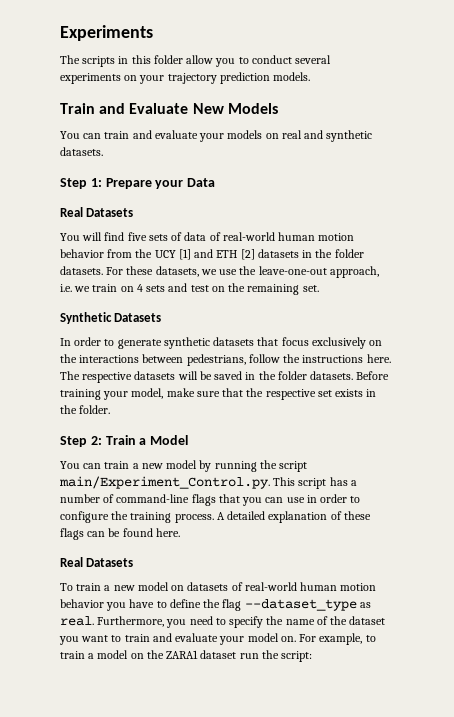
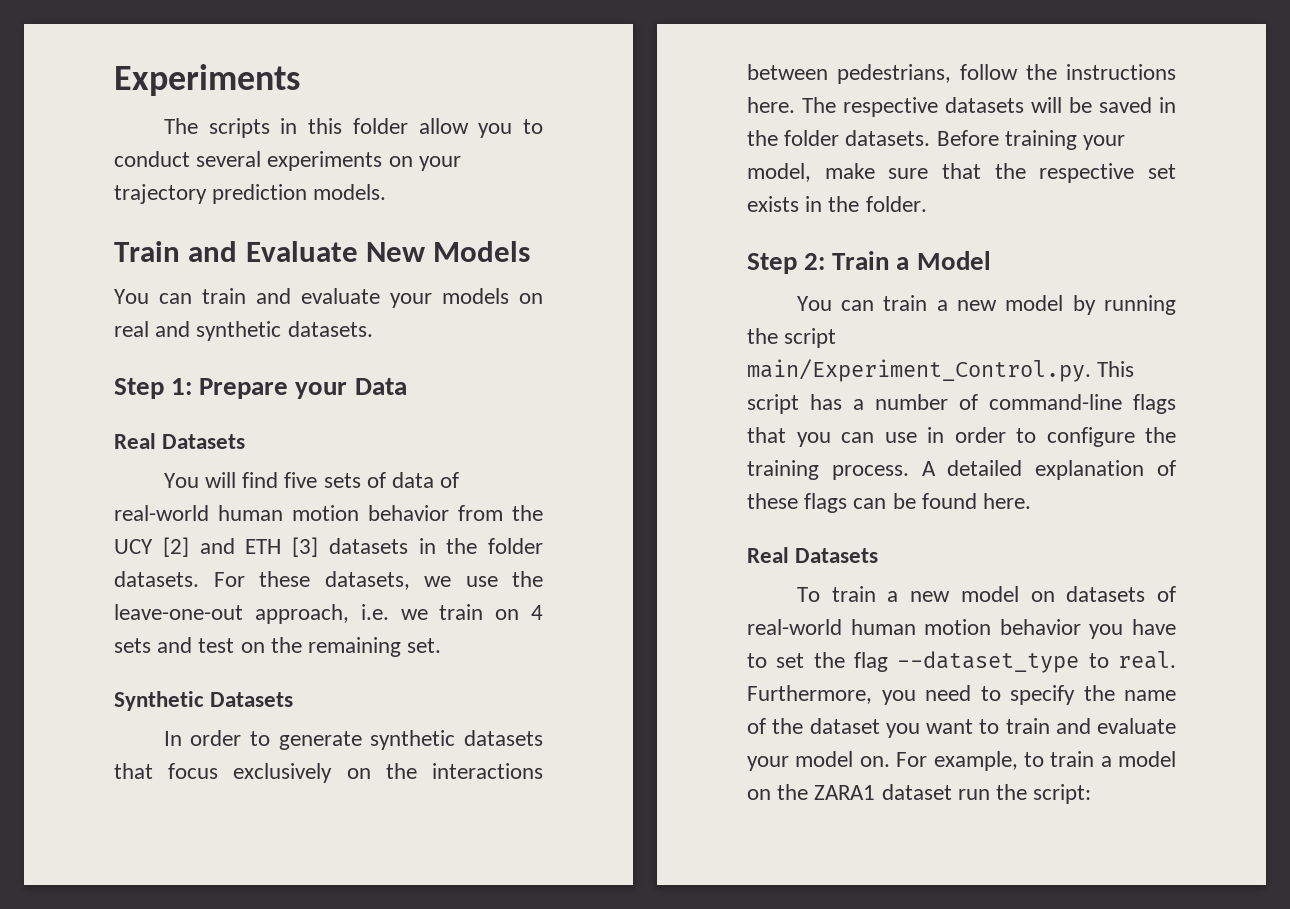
- You will find five sets of data of real-world human motion behavior from the UCY [1] and ETH [2] datasets in the folder datasets.
+ You will find five sets of data of real-world human motion behavior from the UCY [2] and ETH [3] datasets in the folder datasets.
- To train a new model on datasets of real-world human motion behavior you have to define the flag --dataset_type as real.
+ To train a new model on datasets of real-world human motion behavior you have to set the flag --dataset_type to real.

